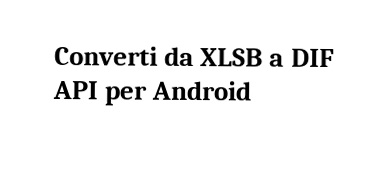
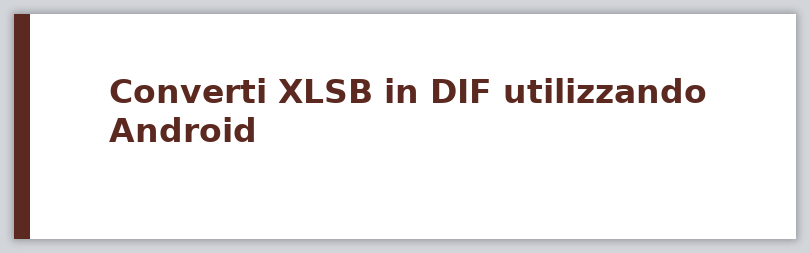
- Converti da XLSB a DIF API per Android
+ Converti XLSB in DIF utilizzando Android

